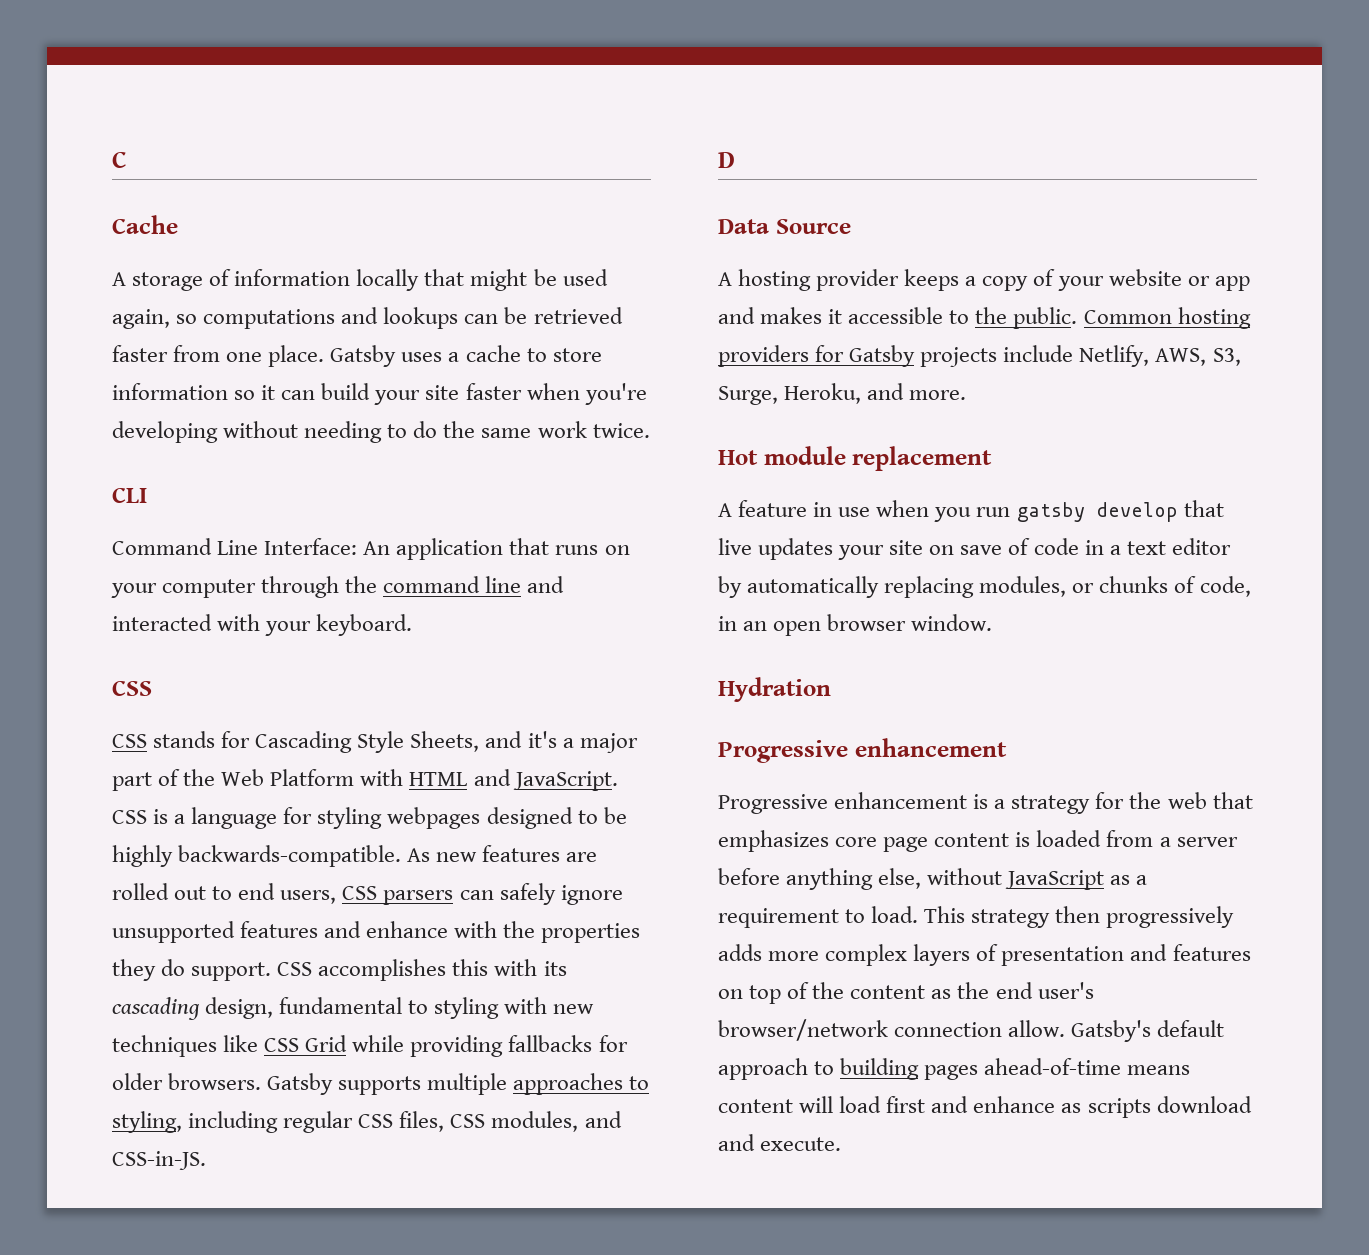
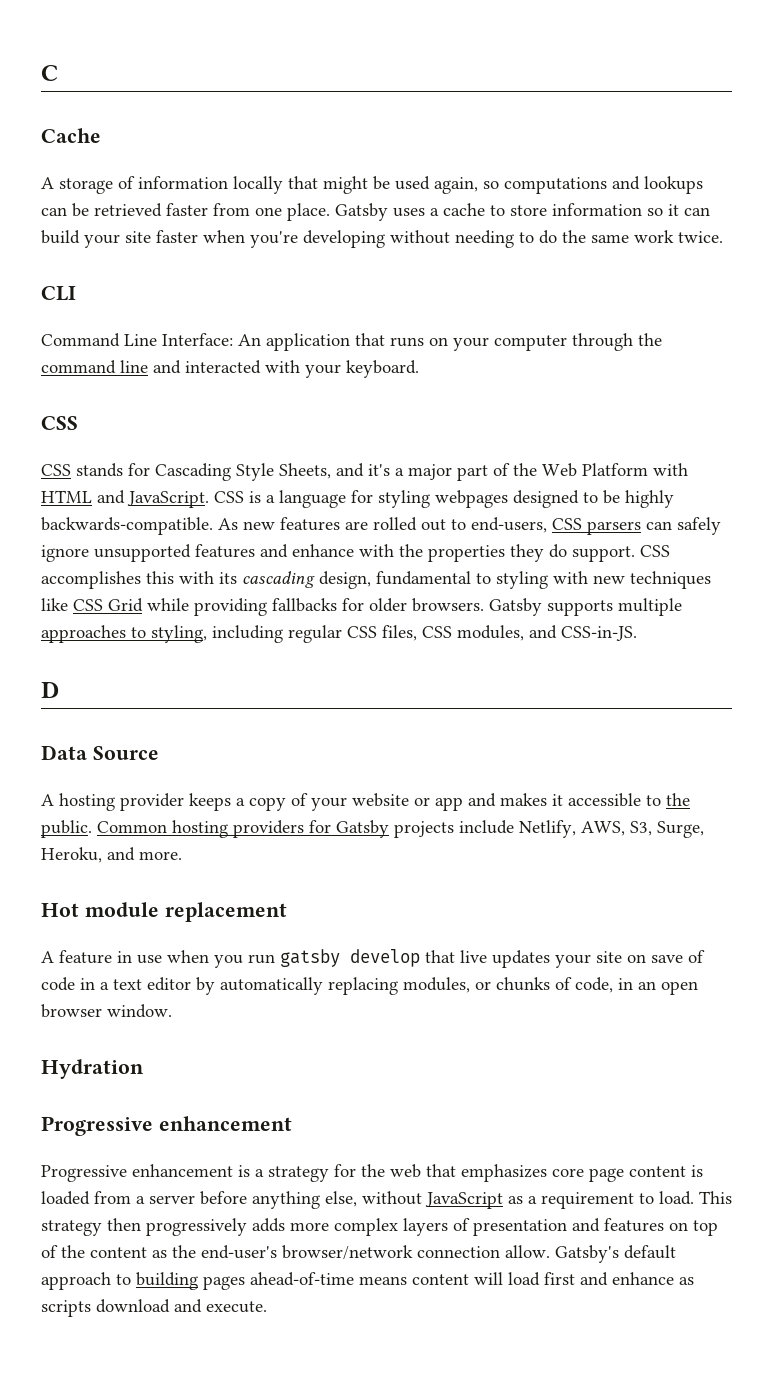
- As new features are rolled out to end users, CSS parsers can safely ignore unsupported features and enhance with the properties they do support.
+ As new features are rolled out to end-users, CSS parsers can safely ignore unsupported features and enhance with the properties they do support.
- This strategy then progressively adds more complex layers of presentation and features on top of the content as the end user's browser/network connection allow.
+ This strategy then progressively adds more complex layers of presentation and features on top of the content as the end-user's browser/network connection allow.

